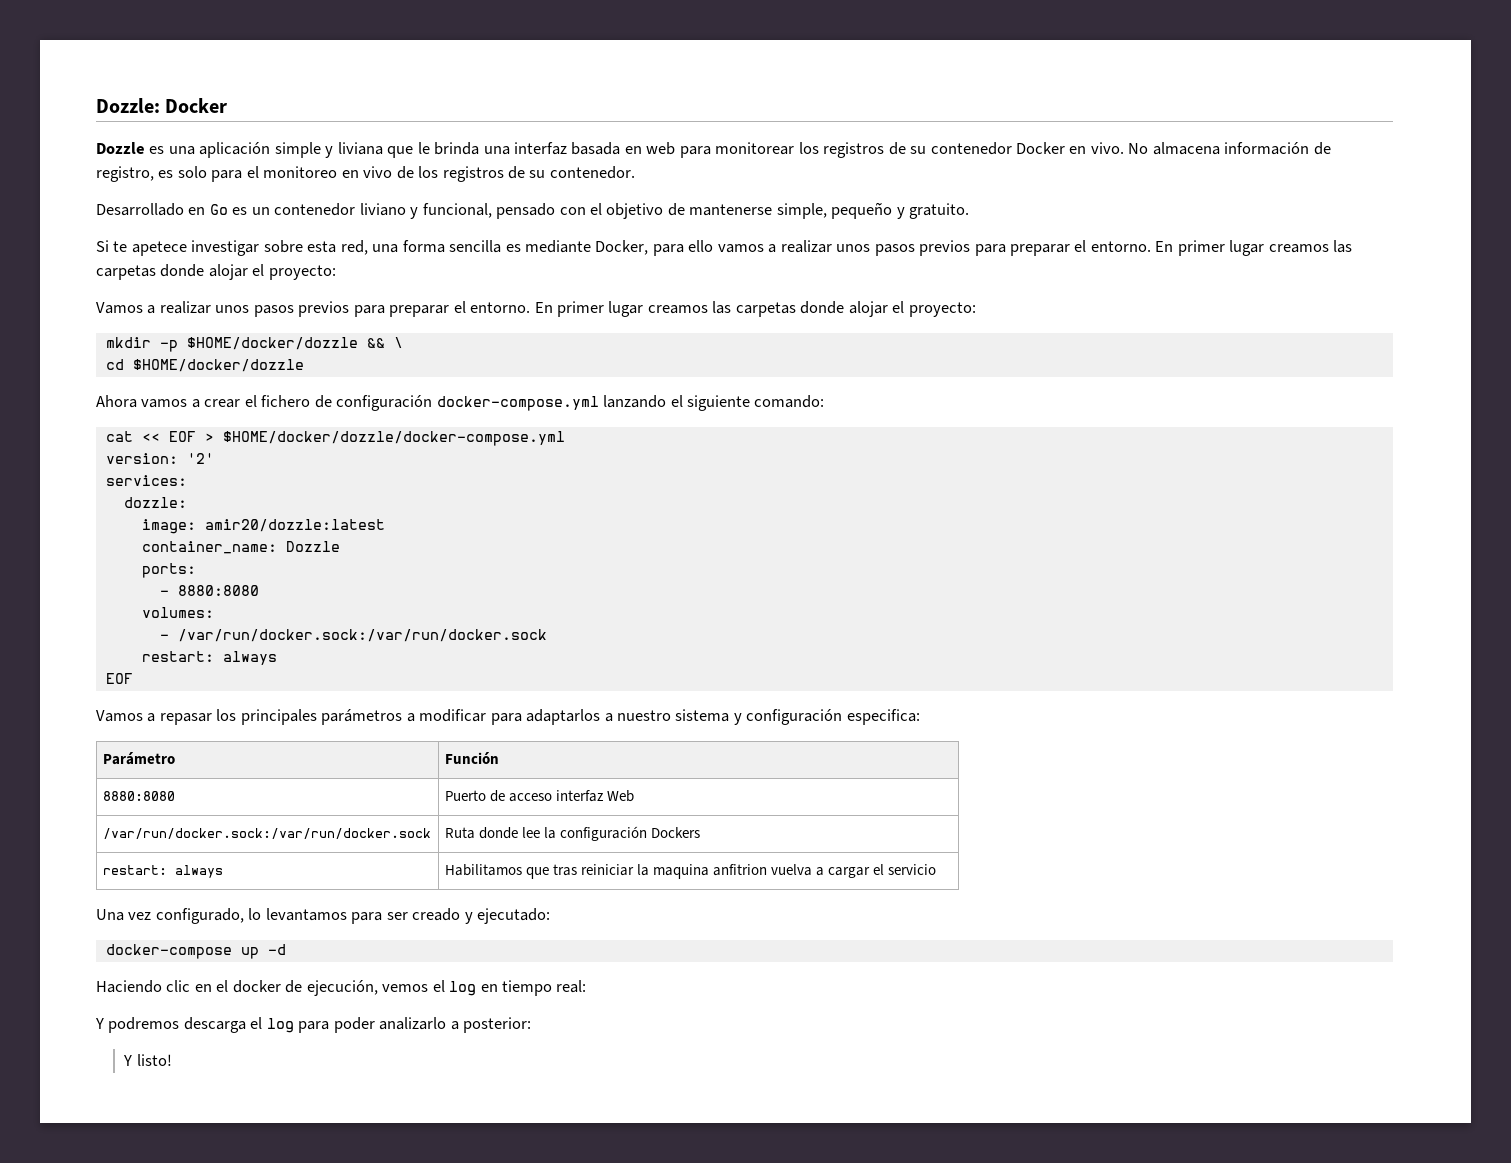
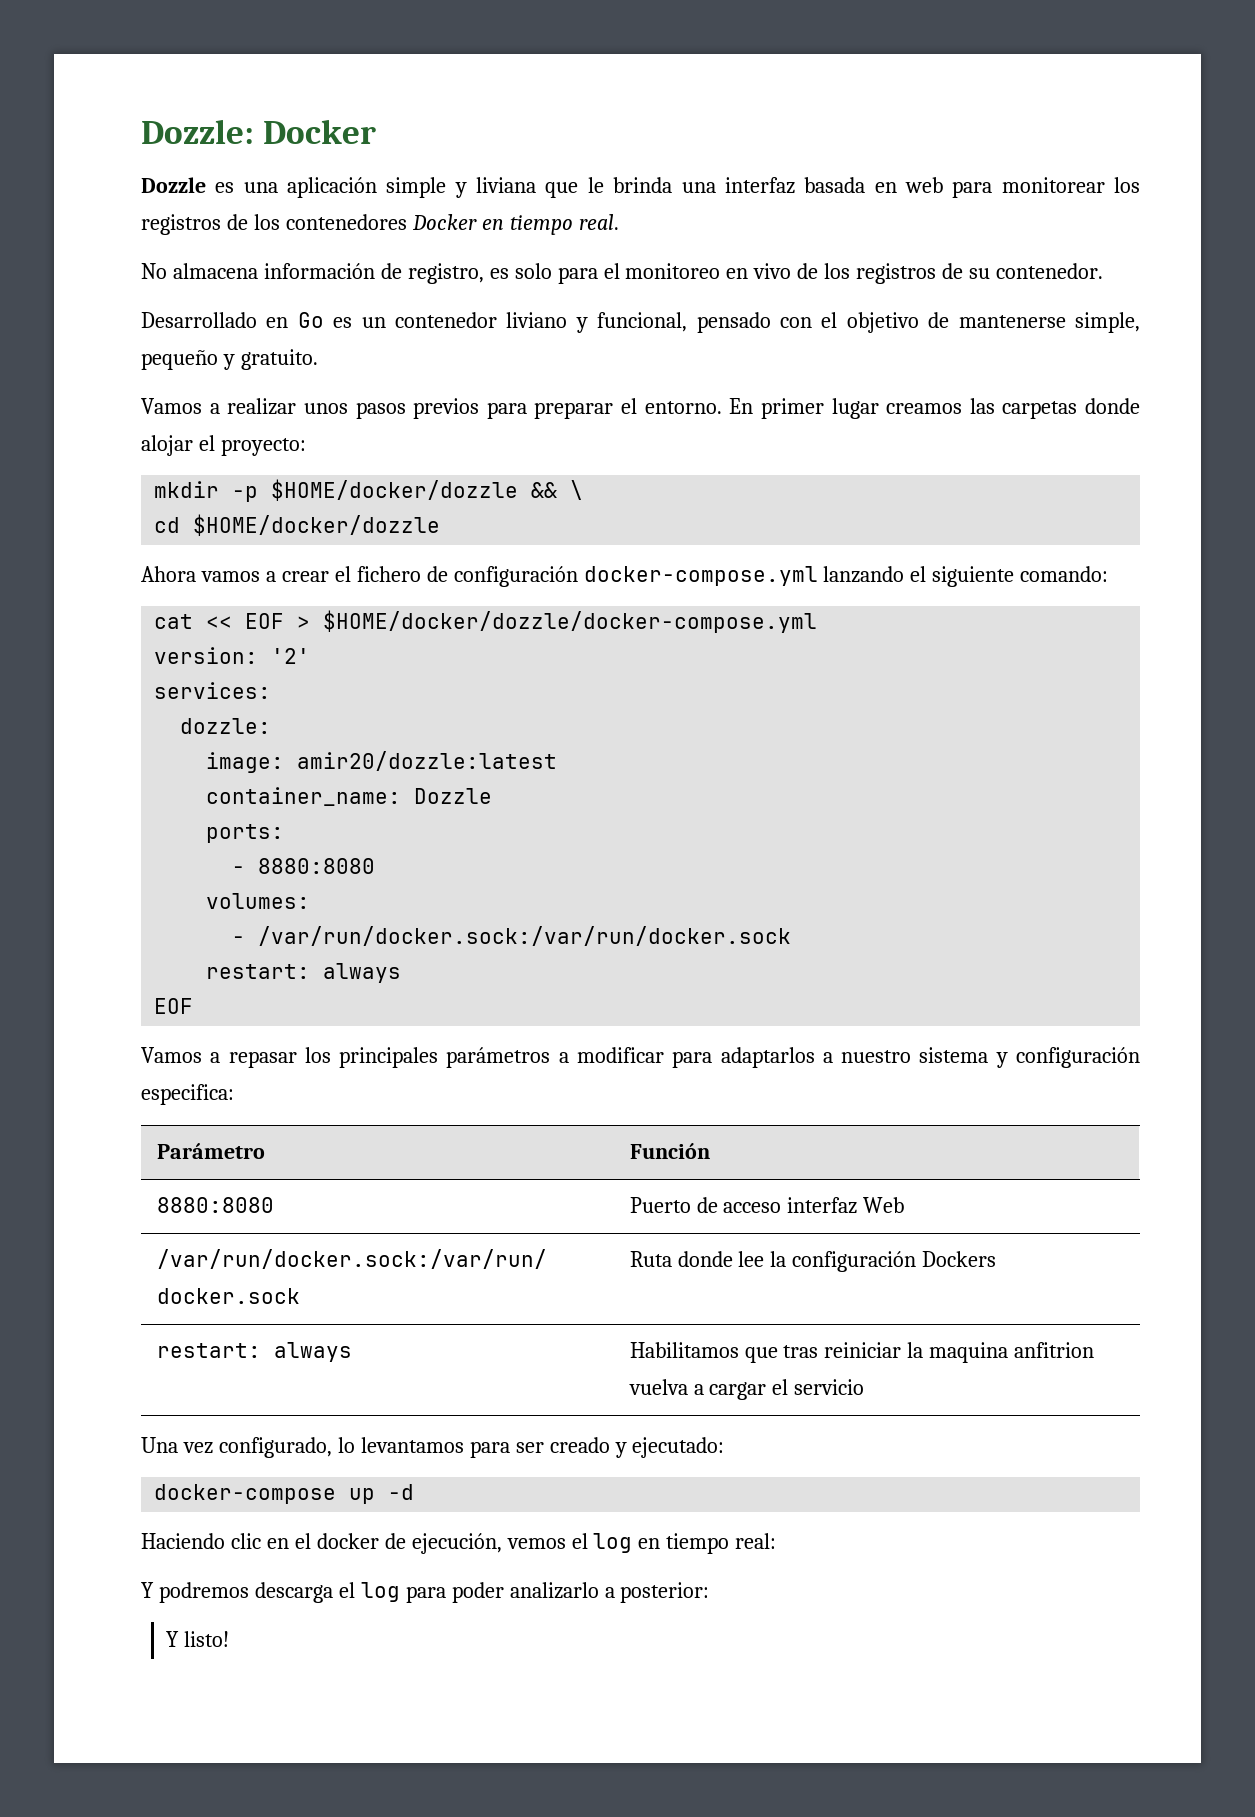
- Dozzle es una aplicación simple y liviana que le brinda una interfaz basada en web para monitorear los registros de su contenedor Docker en vivo. No almacena información de registro, es solo para el monitoreo en vivo de los registros de su contenedor.
+ Dozzle es una aplicación simple y liviana que le brinda una interfaz basada en web para monitorear los registros de los contenedores Docker en tiempo real.
+ No almacena información de registro, es solo para el monitoreo en vivo de los registros de su contenedor.
- Si te apetece investigar sobre esta red, una forma sencilla es mediante Docker, para ello vamos a realizar unos pasos previos para preparar el entorno. En primer lugar creamos las carpetas donde alojar el proyecto:

